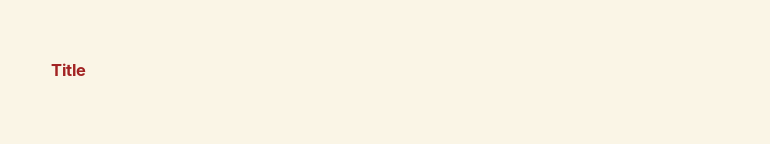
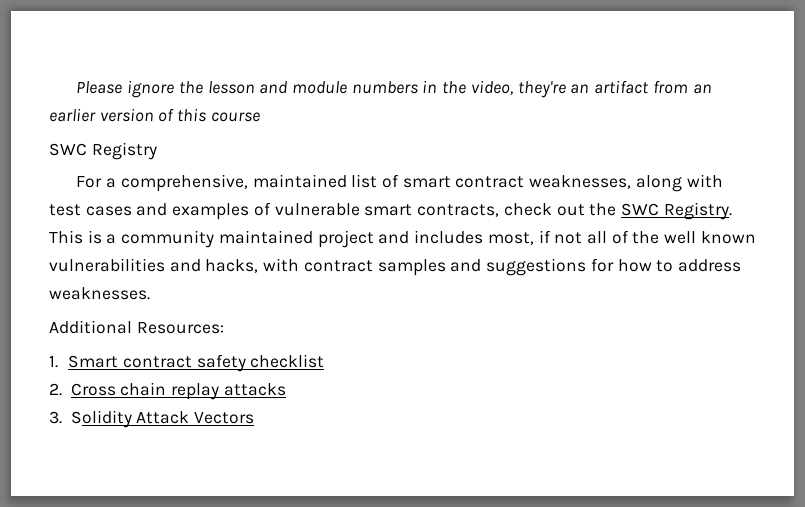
- Title
+ Please ignore the lesson and module numbers in the video, they're an artifact from an earlier version of this course
+ SWC Registry
+ For a comprehensive, maintained list of smart contract weaknesses, along with test cases and examples of vulnerable smart contracts, check out the SWC Registry. This is a community maintained project and includes most, if not all of the well known vulnerabilities and hacks, with contract samples and suggestions for how to address weaknesses.
+ Additional Resources:
+ 1. Smart contract safety checklist
+ 2. Cross chain replay attacks
+ 3. Solidity Attack Vectors

